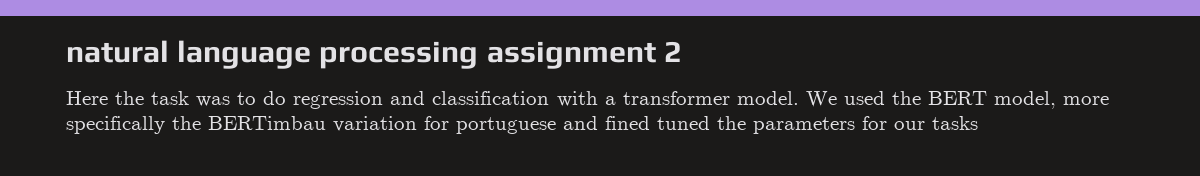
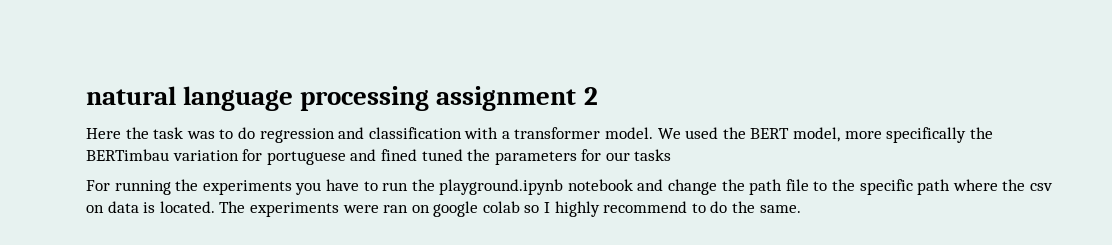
+ For running the experiments you have to run the playground.ipynb notebook and change the path file to the specific path where the csv on data is located. The experiments were ran on google colab so I highly recommend to do the same.

